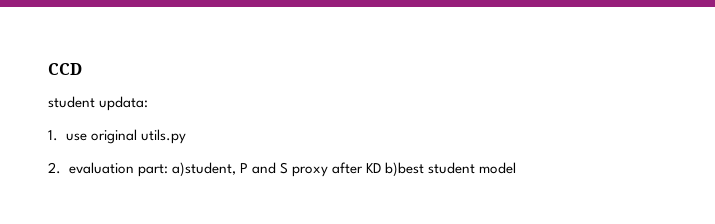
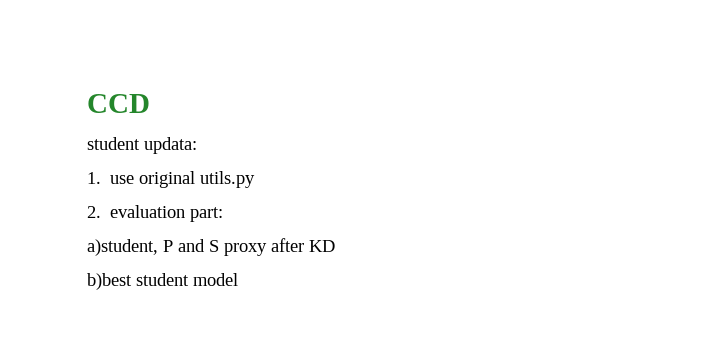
- 2. evaluation part: a)student, P and S proxy after KD b)best student model
+ 2. evaluation part:
+ a)student, P and S proxy after KD
+ b)best student model

